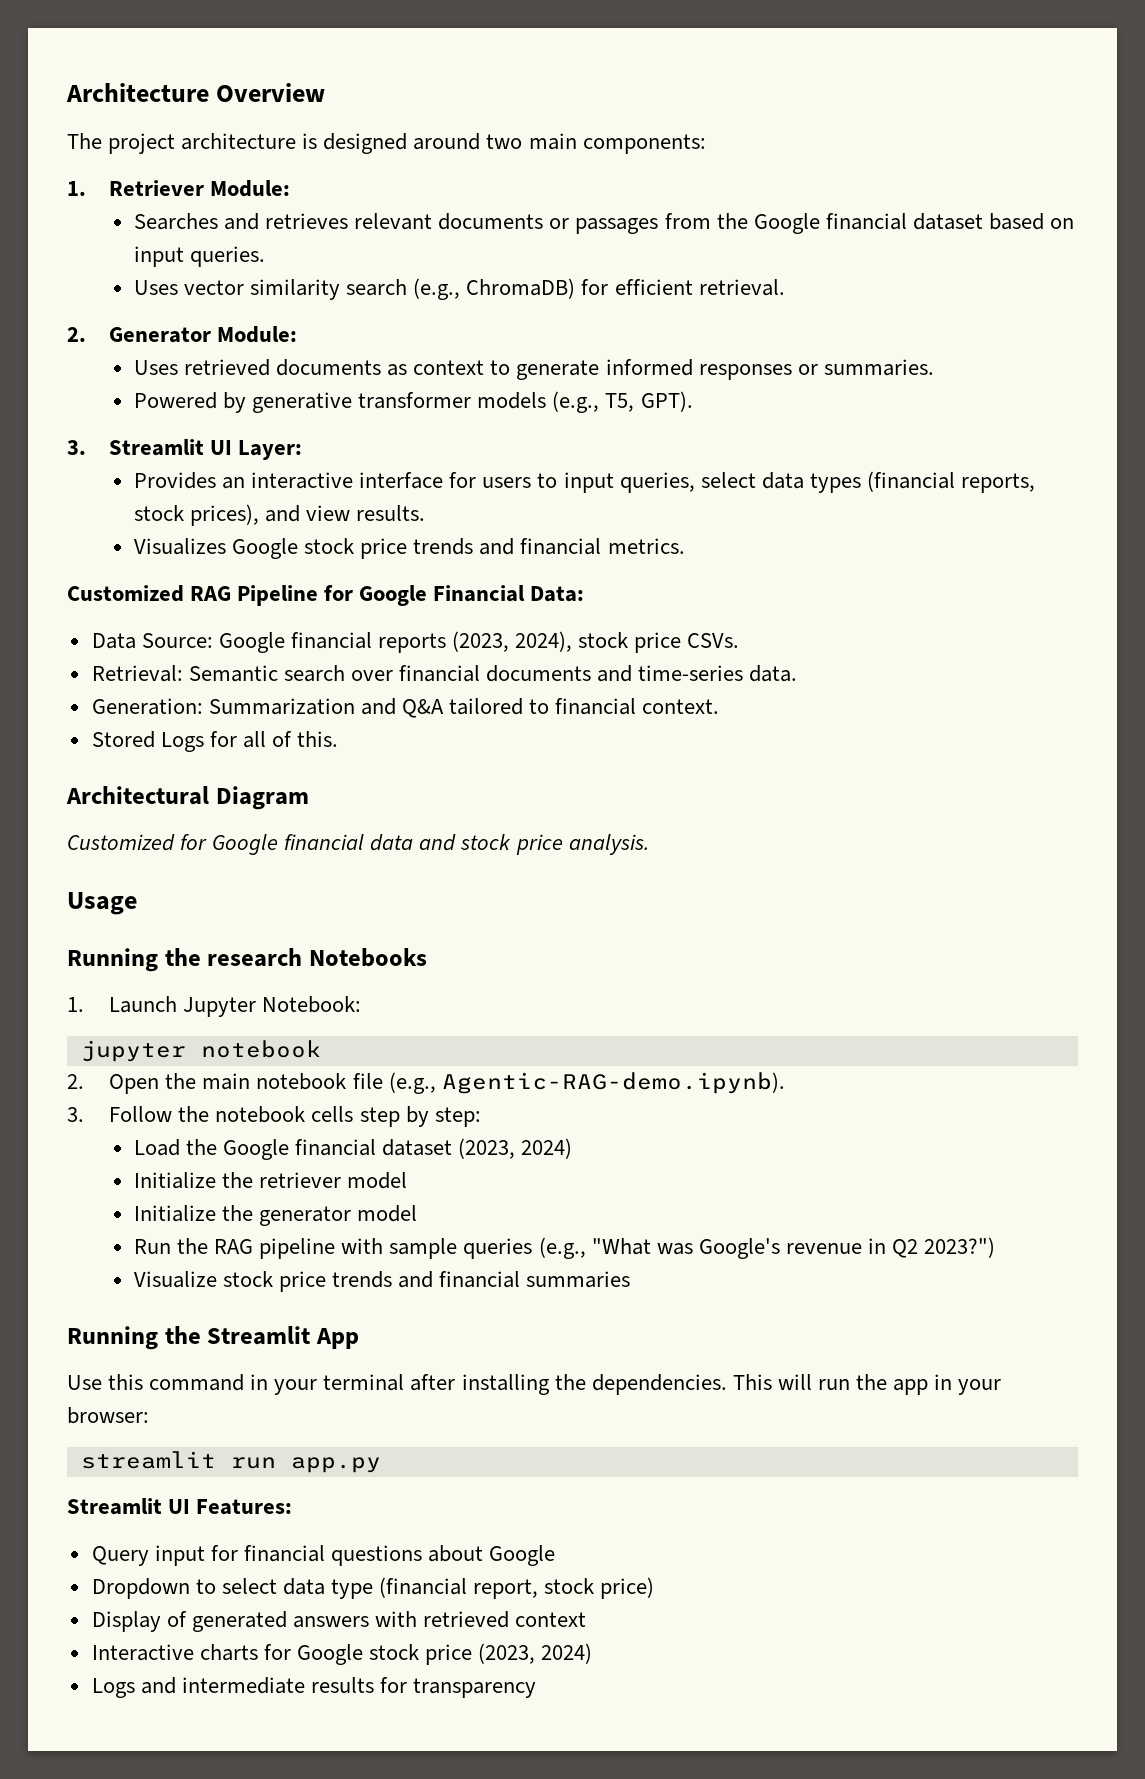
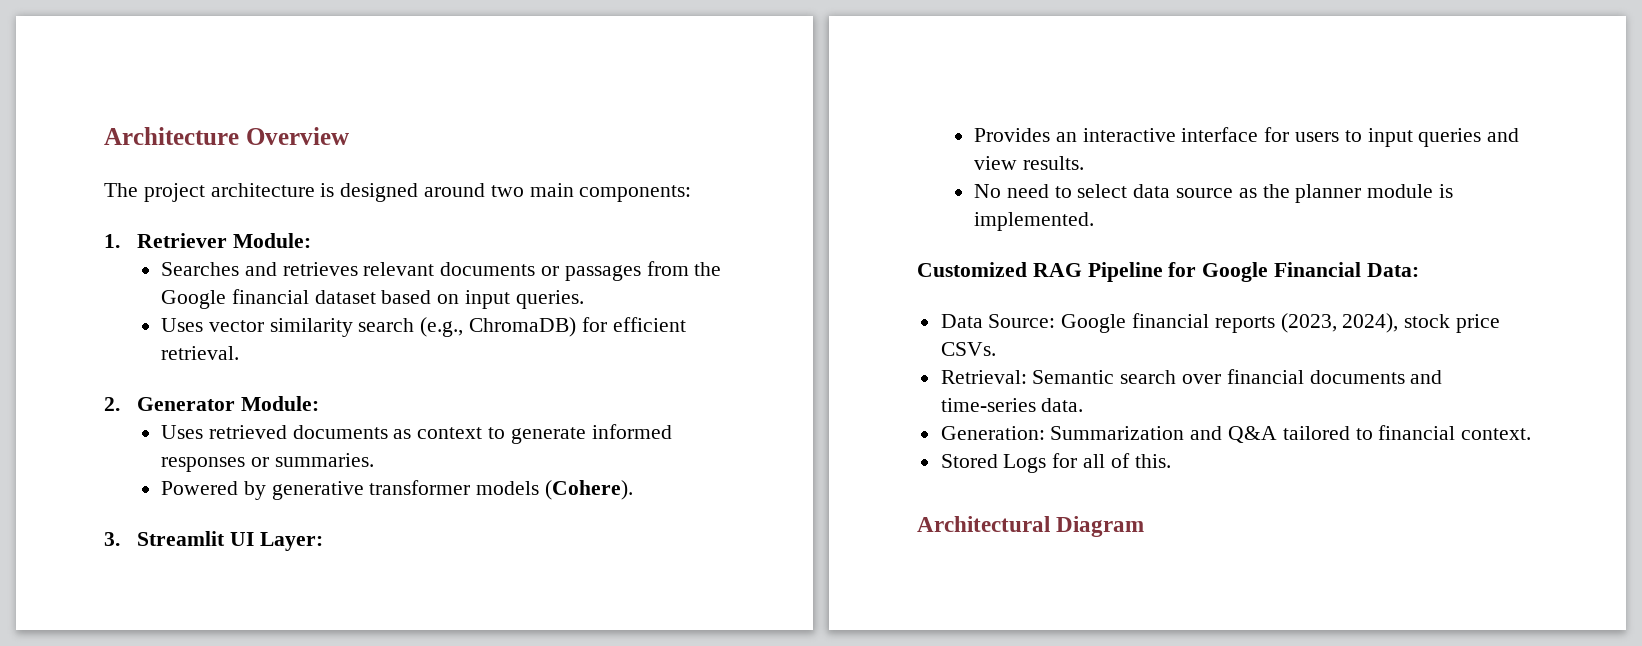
- Powered by generative transformer models (e.g., T5, GPT).
+ Powered by generative transformer models (Cohere).
- Provides an interactive interface for users to input queries, select data types (financial reports, stock prices), and view results.
- Visualizes Google stock price trends and financial metrics.
+ Provides an interactive interface for users to input queries and view results.
+ No need to select data source as the planner module is implemented.
- Customized for Google financial data and stock price analysis.
- Usage
- Running the research Notebooks
- 1. Launch Jupyter Notebook:
- jupyter notebook
- 2. Open the main notebook file (e.g., Agentic-RAG-demo.ipynb).
- 3. Follow the notebook cells step by step:
- Load the Google financial dataset (2023, 2024)
- Initialize the retriever model
- Initialize the generator model
- Run the RAG pipeline with sample queries (e.g., "What was Google's revenue in Q2 2023?")
- Visualize stock price trends and financial summaries
- Running the Streamlit App
- Use this command in your terminal after installing the dependencies. This will run the app in your browser:
- streamlit run app.py
- Streamlit UI Features:
- Query input for financial questions about Google
- Dropdown to select data type (financial report, stock price)
- Display of generated answers with retrieved context
- Interactive charts for Google stock price (2023, 2024)
- Logs and intermediate results for transparency

